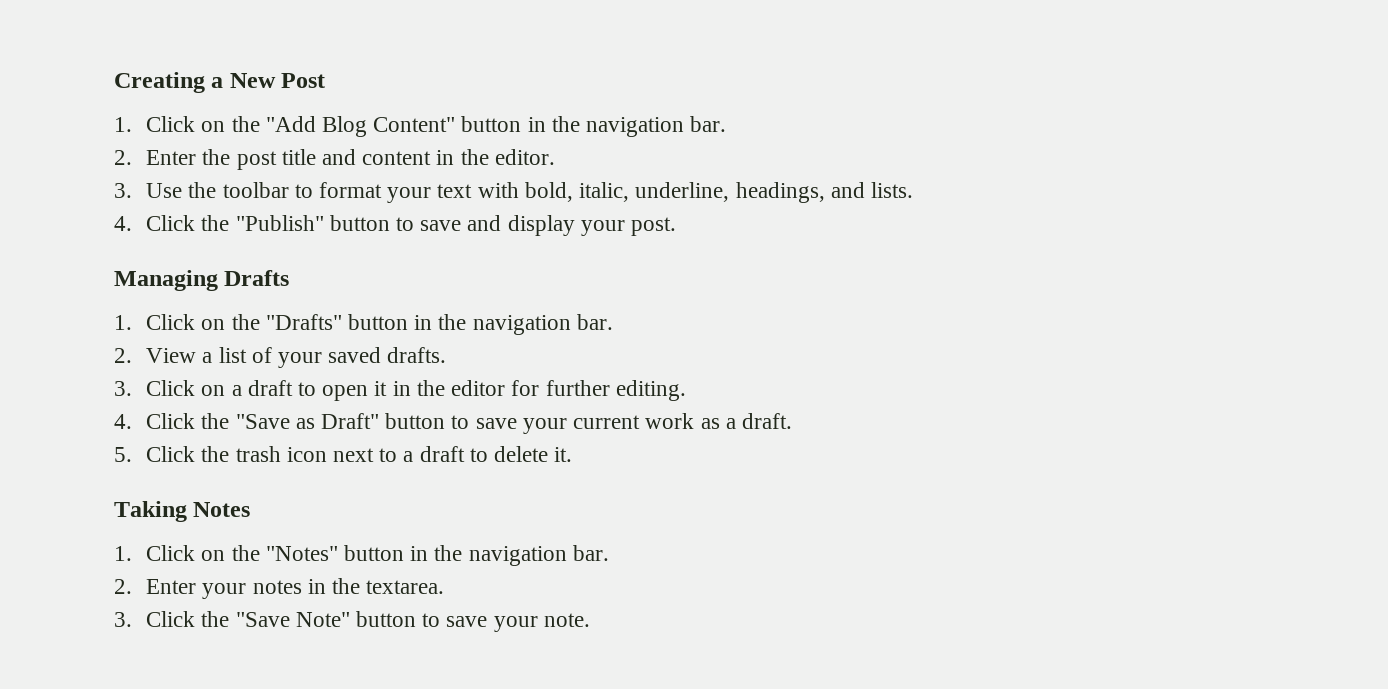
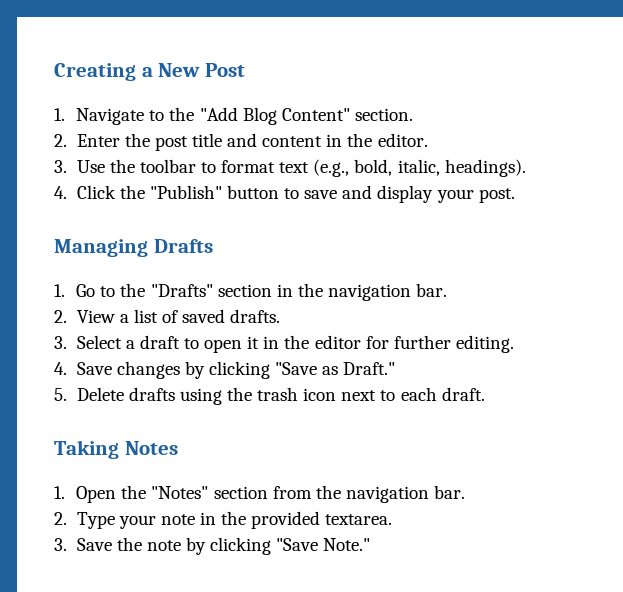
- 1. Click on the "Add Blog Content" button in the navigation bar.
+ 1. Navigate to the "Add Blog Content" section.
- 3. Use the toolbar to format your text with bold, italic, underline, headings, and lists.
+ 3. Use the toolbar to format text (e.g., bold, italic, headings).
- 1. Click on the "Drafts" button in the navigation bar.
+ 1. Go to the "Drafts" section in the navigation bar.
- 2. View a list of your saved drafts.
+ 2. View a list of saved drafts.
- 3. Click on a draft to open it in the editor for further editing.
+ 3. Select a draft to open it in the editor for further editing.
- 4. Click the "Save as Draft" button to save your current work as a draft.
- 5. Click the trash icon next to a draft to delete it.
+ 4. Save changes by clicking "Save as Draft."
+ 5. Delete drafts using the trash icon next to each draft.
  Taking Notes
- 1. Click on the "Notes" button in the navigation bar.
- 2. Enter your notes in the textarea.
+ 1. Open the "Notes" section from the navigation bar.
+ 2. Type your note in the provided textarea.
- 3. Click the "Save Note" button to save your note.
+ 3. Save the note by clicking "Save Note."

